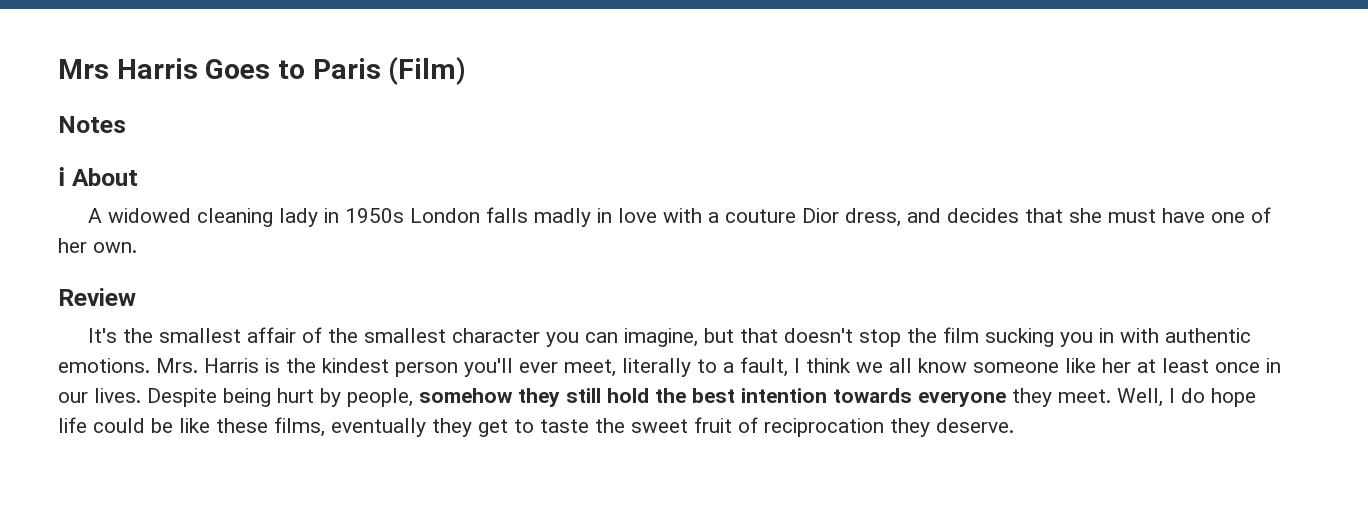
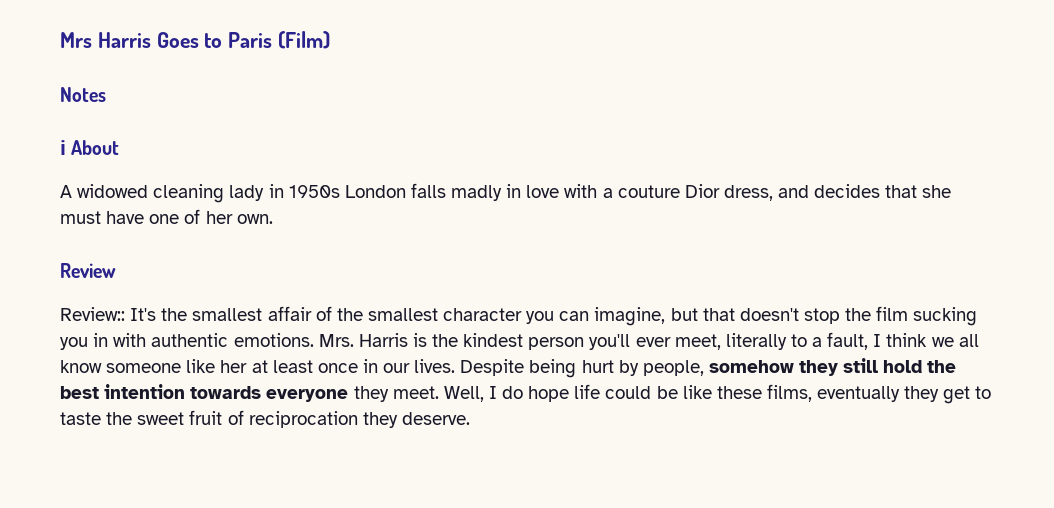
- It's the smallest affair of the smallest character you can imagine, but that doesn't stop the film sucking you in with authentic emotions.
+ Review:: It's the smallest affair of the smallest character you can imagine, but that doesn't stop the film sucking you in with authentic emotions.

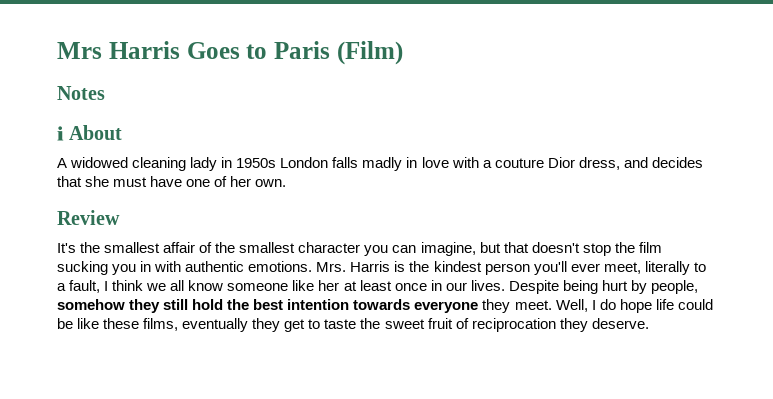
- Review:: It's the smallest affair of the smallest character you can imagine, but that doesn't stop the film sucking you in with authentic emotions.
+ It's the smallest affair of the smallest character you can imagine, but that doesn't stop the film sucking you in with authentic emotions.

